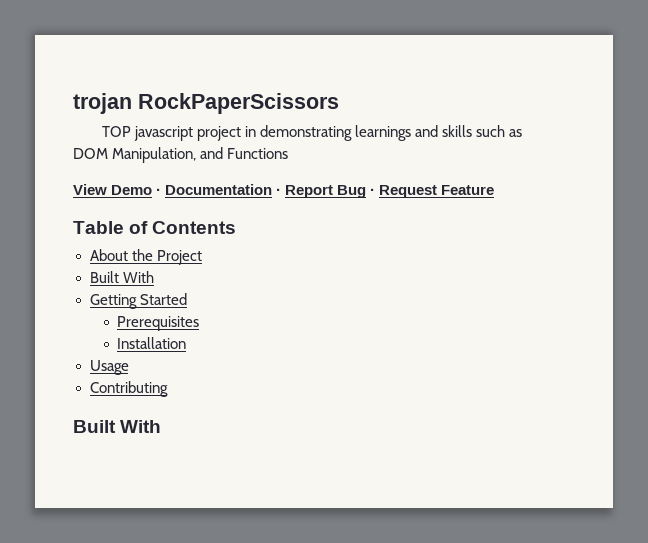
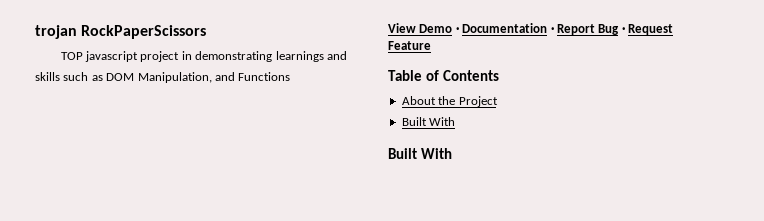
- Getting Started
- Prerequisites
- Installation
- Usage
- Contributing

